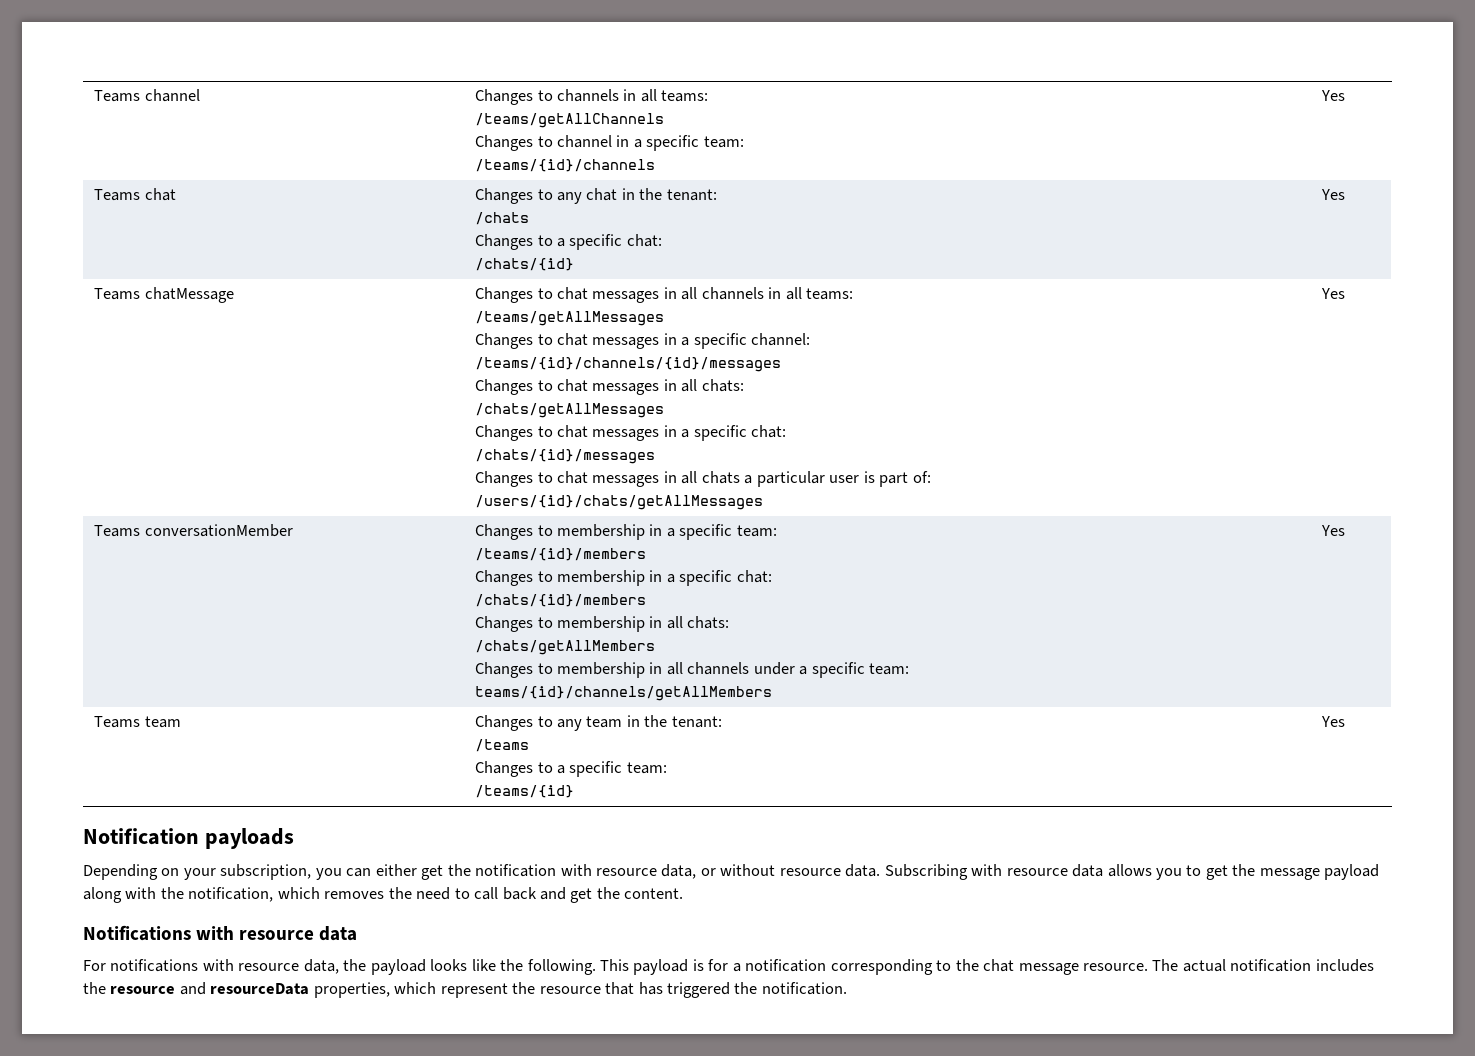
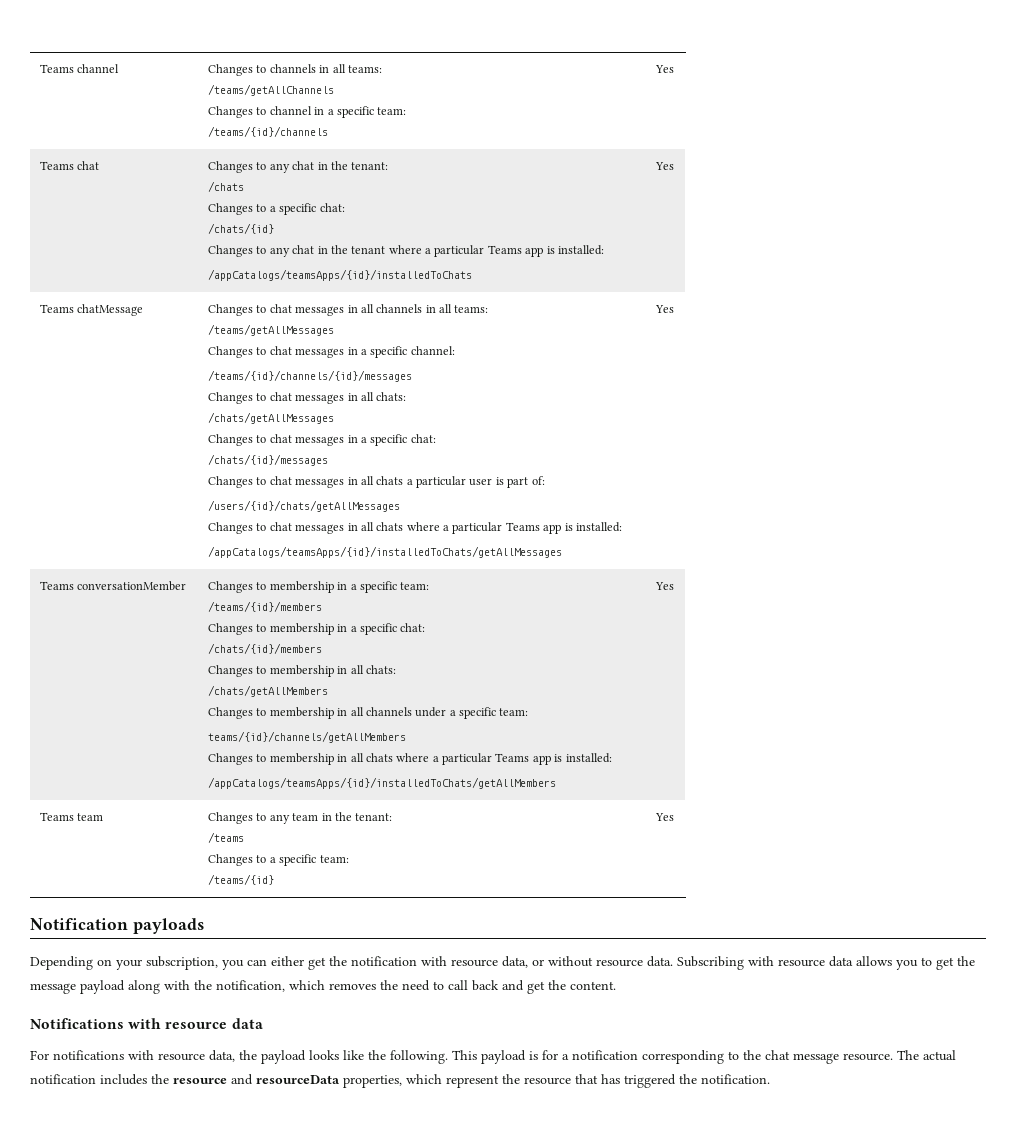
  Teams chat | Changes to any chat in the tenant:
  /chats
  Changes to a specific chat:
- /chats/{id} | Yes
+ /chats/{id}
+ Changes to any chat in the tenant where a particular Teams app is installed:
+ /appCatalogs/teamsApps/{id}/installedToChats | Yes
+ Changes to chat messages in all chats where a particular Teams app is installed:
+ /appCatalogs/teamsApps/{id}/installedToChats/getAllMessages
+ Changes to membership in all chats where a particular Teams app is installed:
+ /appCatalogs/teamsApps/{id}/installedToChats/getAllMembers

